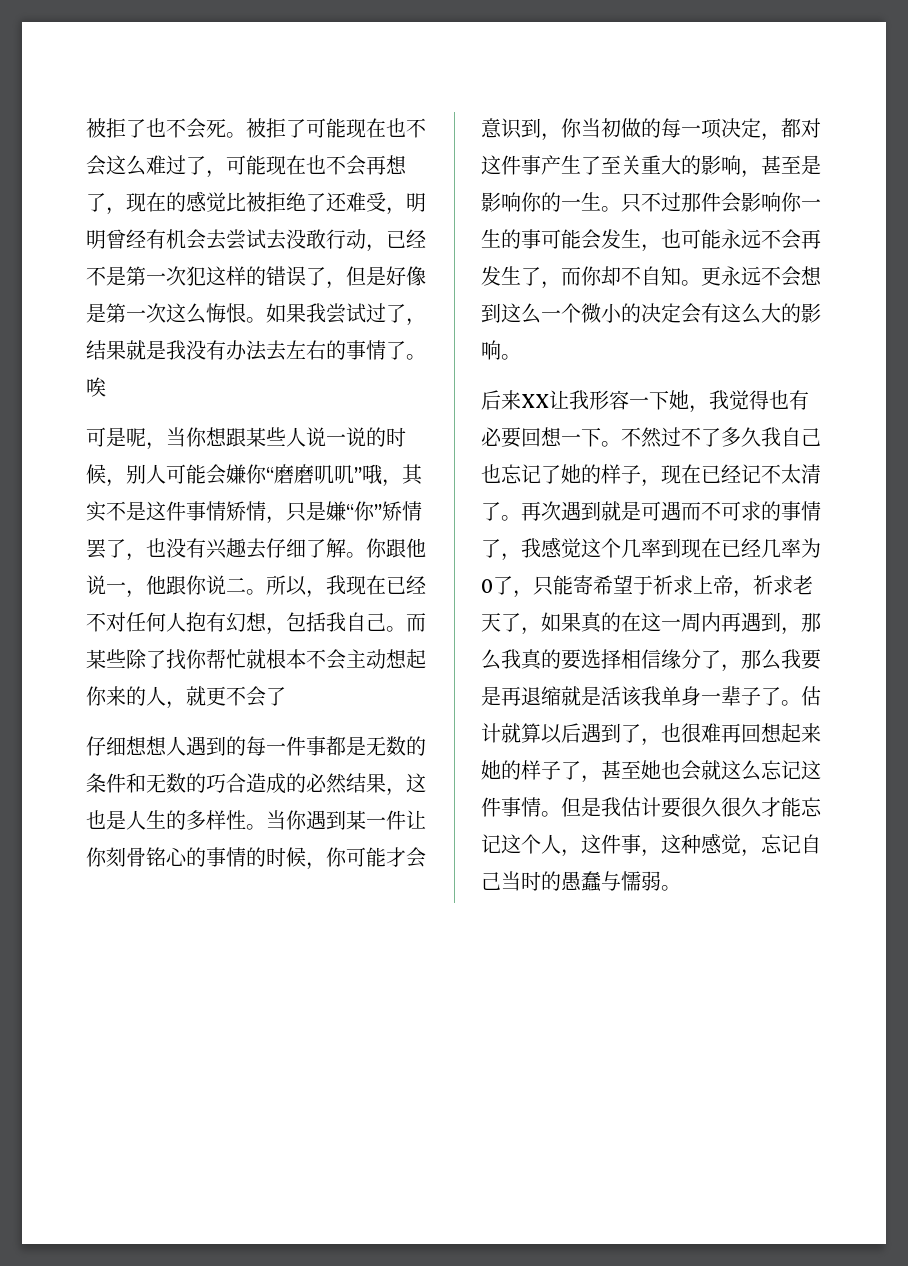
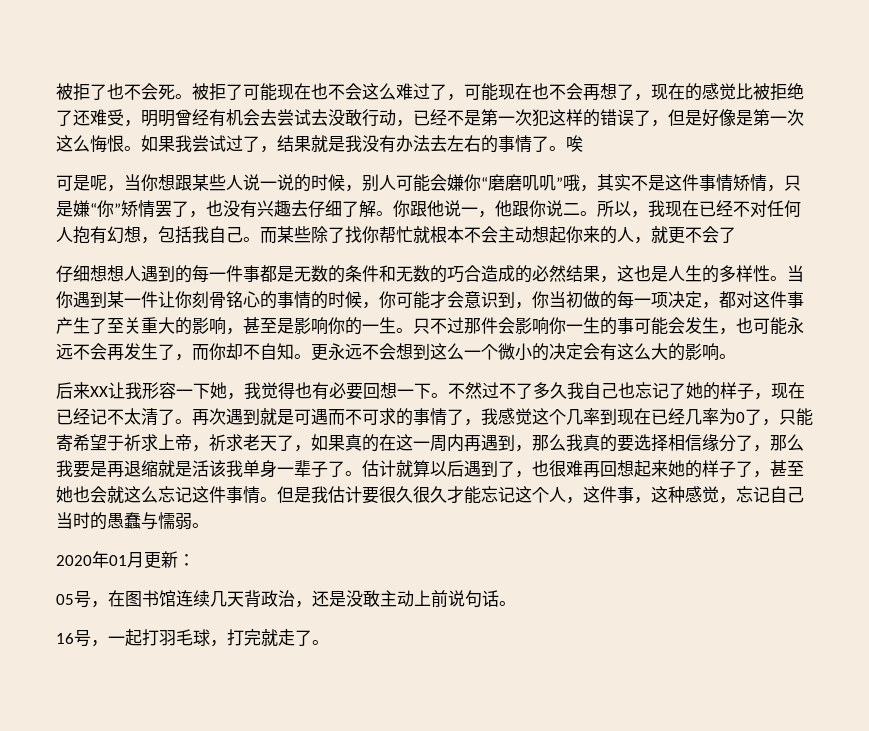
+ 2020年01月更新：
+ 05号，在图书馆连续几天背政治，还是没敢主动上前说句话。
+ 16号，一起打羽毛球，打完就走了。

